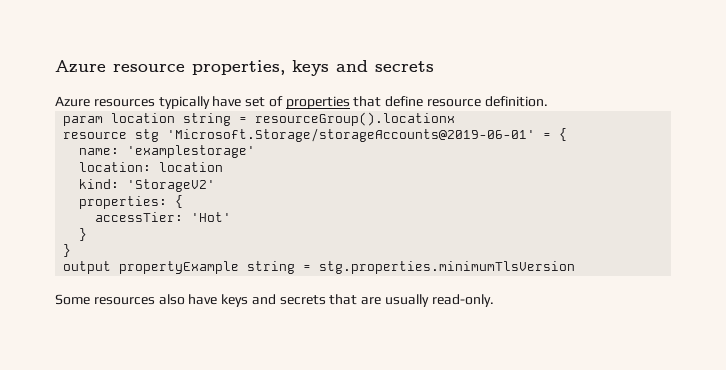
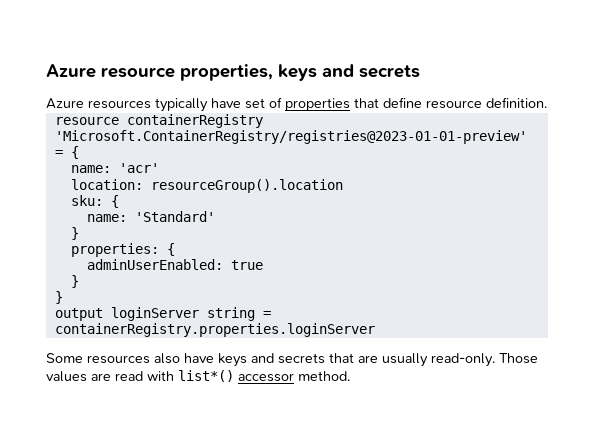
- param location string = resourceGroup().locationx
- resource stg 'Microsoft.Storage/storageAccounts@2019-06-01' = {
+ resource containerRegistry 'Microsoft.ContainerRegistry/registries@2023-01-01-preview' = {
- name: 'examplestorage'
+ name: 'acr'
- location: location
- kind: 'StorageV2'
+ location: resourceGroup().location
+ sku: {
+ name: 'Standard'
+ }
- accessTier: 'Hot'
+ adminUserEnabled: true
- output propertyExample string = stg.properties.minimumTlsVersion
+ output loginServer string = containerRegistry.properties.loginServer
+ Those values are read with list*() accessor method.

